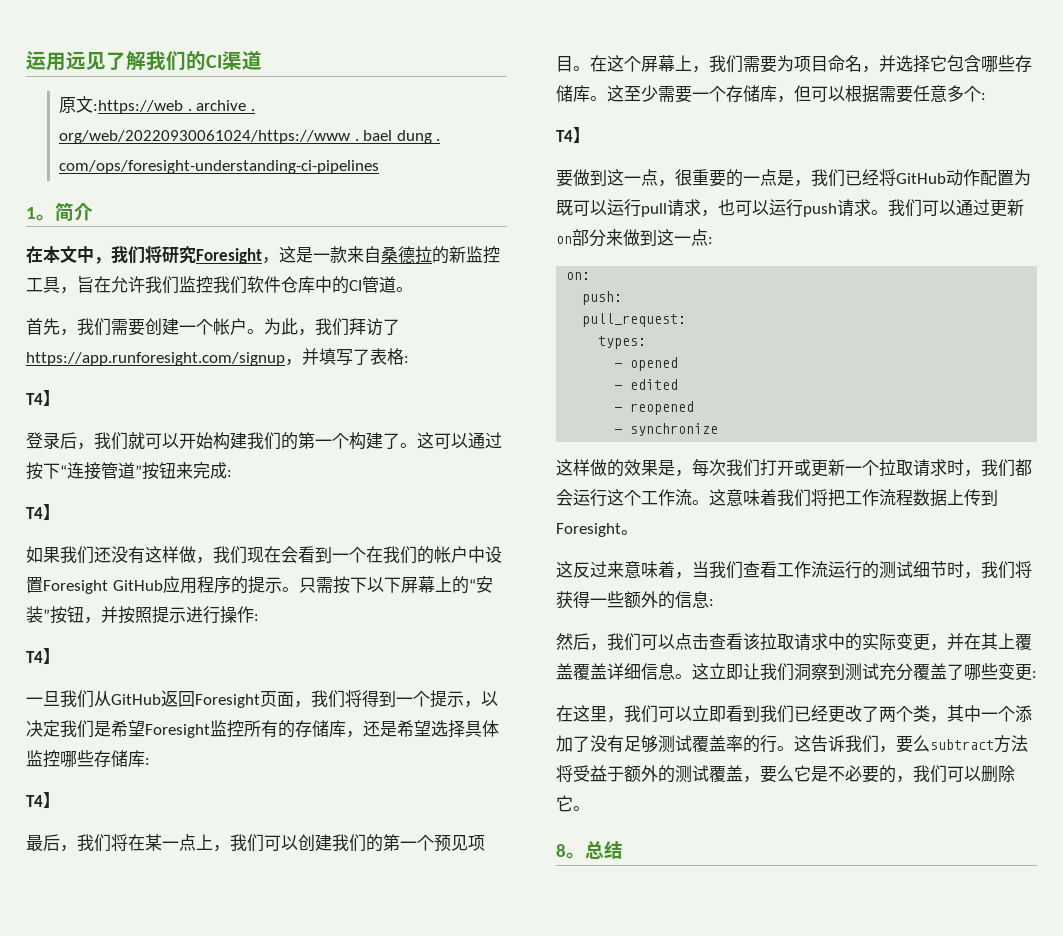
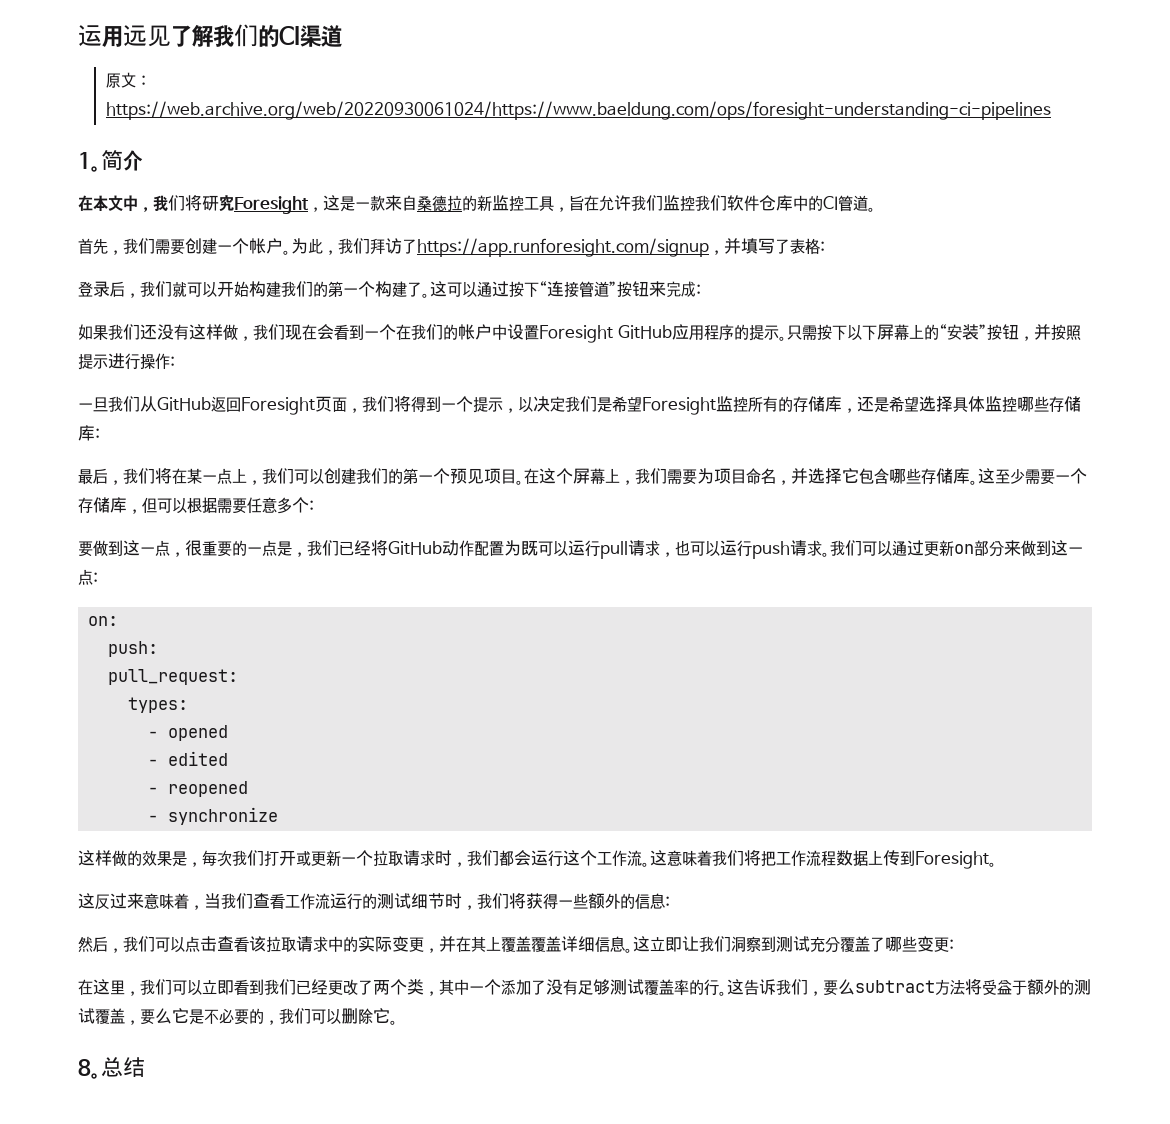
- 原文:https://web . archive . org/web/20220930061024/https://www . bael dung . com/ops/foresight-understanding-ci-pipelines
+ 原文：https://web.archive.org/web/20220930061024/https://www.baeldung.com/ops/foresight-understanding-ci-pipelines
  为此，我们拜访了https://app.runforesight.com/signup，并填写了表格:
- T4】
  这可以通过按下“连接管道”按钮来完成:
- T4】
  只需按下以下屏幕上的“安装”按钮，并按照提示进行操作:
- T4】
  一旦我们从GitHub返回Foresight页面，我们将得到一个提示，以决定我们是希望Foresight监控所有的存储库，还是希望选择具体监控哪些存储库:
- T4】
  这至少需要一个存储库，但可以根据需要任意多个:
- T4】

